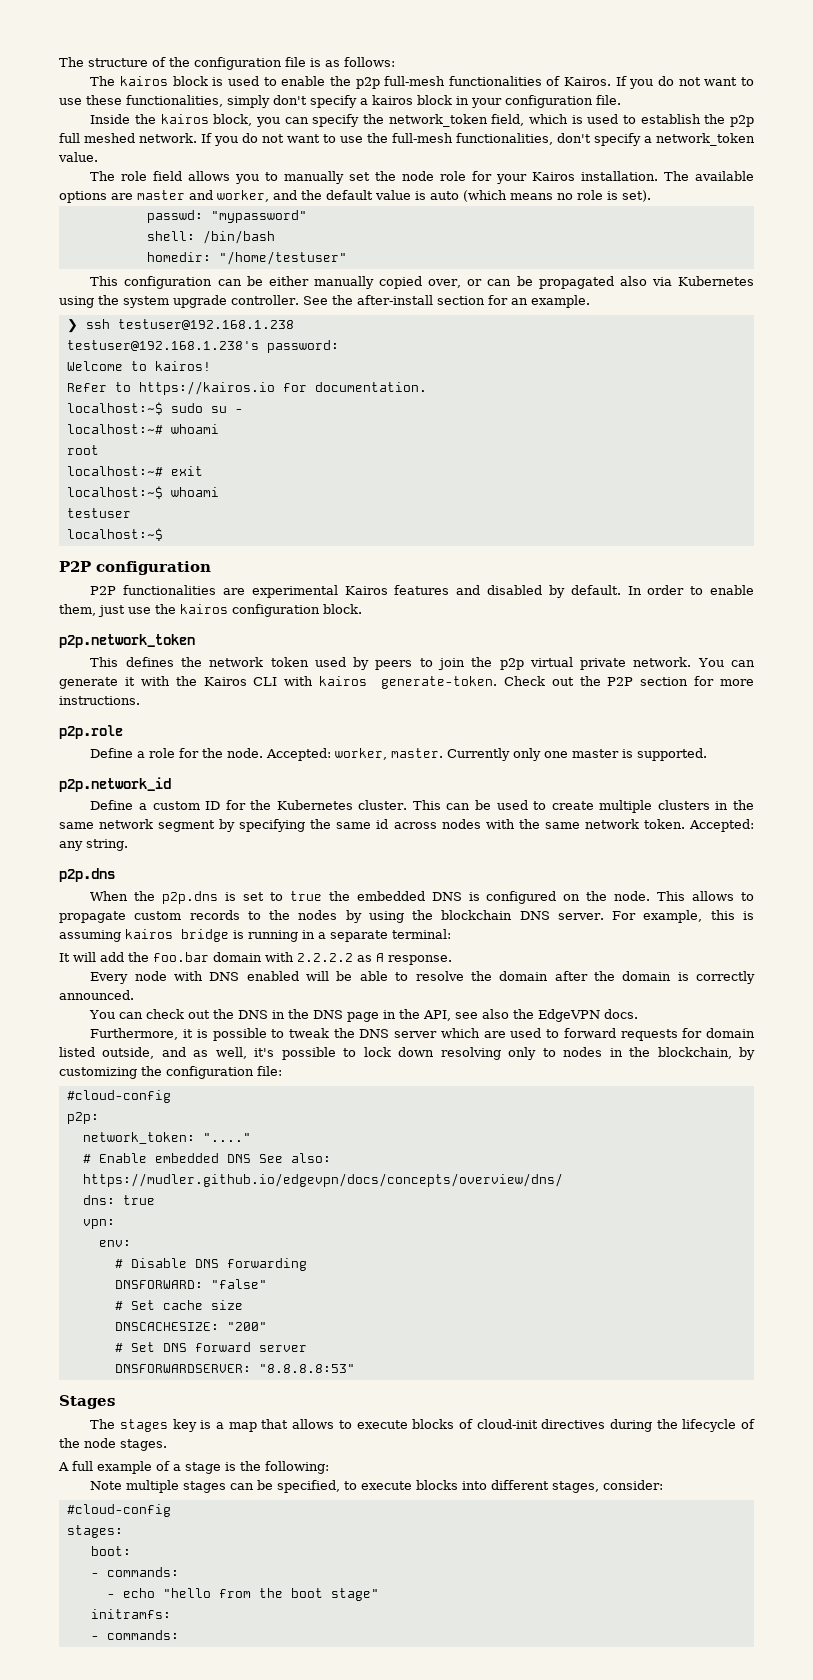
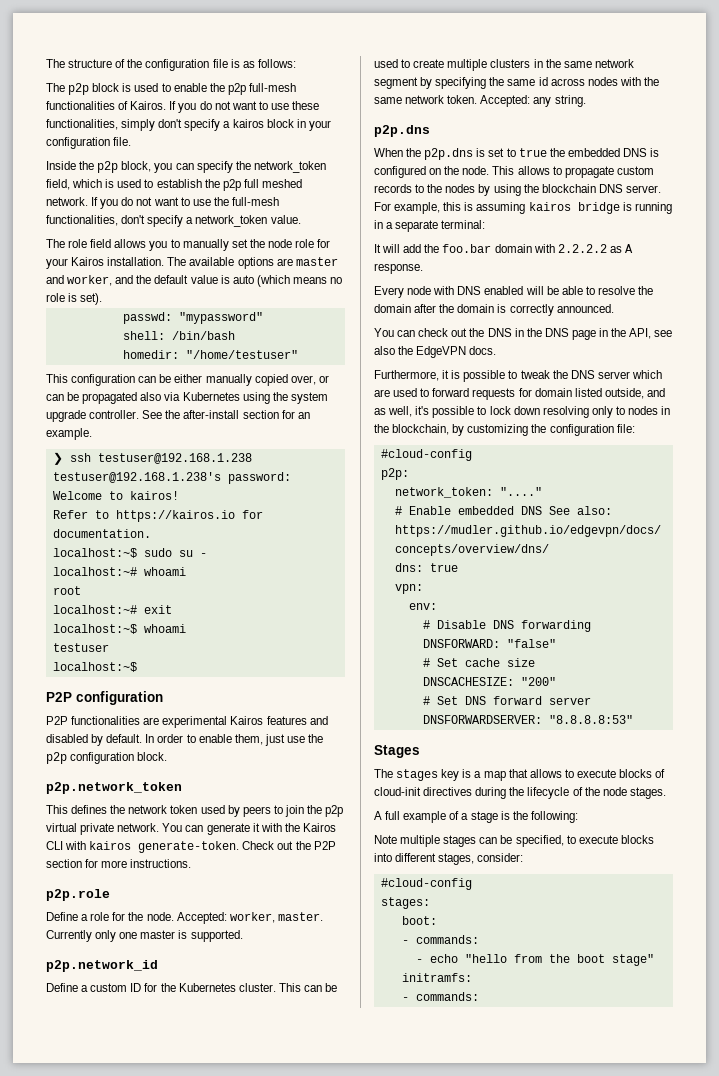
- The kairos block is used to enable the p2p full-mesh functionalities of Kairos.
+ The p2p block is used to enable the p2p full-mesh functionalities of Kairos.
- Inside the kairos block, you can specify the network_token field, which is used to establish the p2p full meshed network.
+ Inside the p2p block, you can specify the network_token field, which is used to establish the p2p full meshed network.
- In order to enable them, just use the kairos configuration block.
+ In order to enable them, just use the p2p configuration block.

